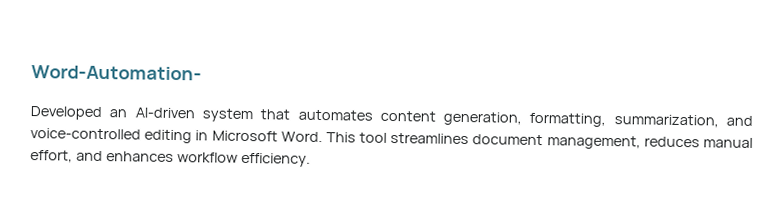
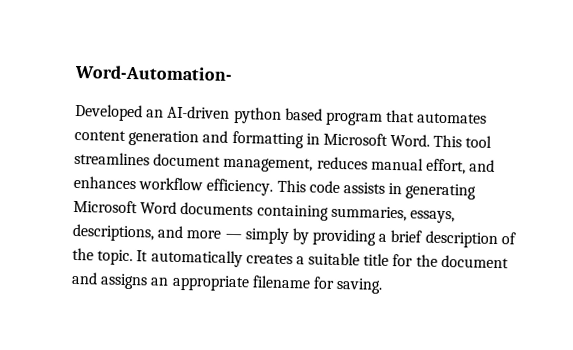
- Developed an AI-driven system that automates content generation, formatting, summarization, and voice-controlled editing in Microsoft Word.
+ Developed an AI-driven python based program that automates content generation and formatting in Microsoft Word.
+ This code assists in generating Microsoft Word documents containing summaries, essays, descriptions, and more — simply by providing a brief description of the topic. It automatically creates a suitable title for the document and assigns an appropriate filename for saving.

